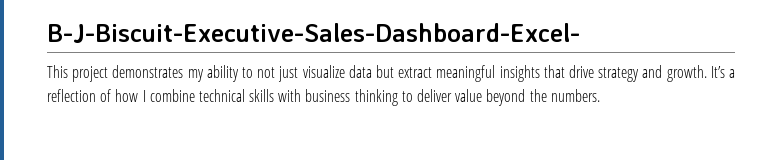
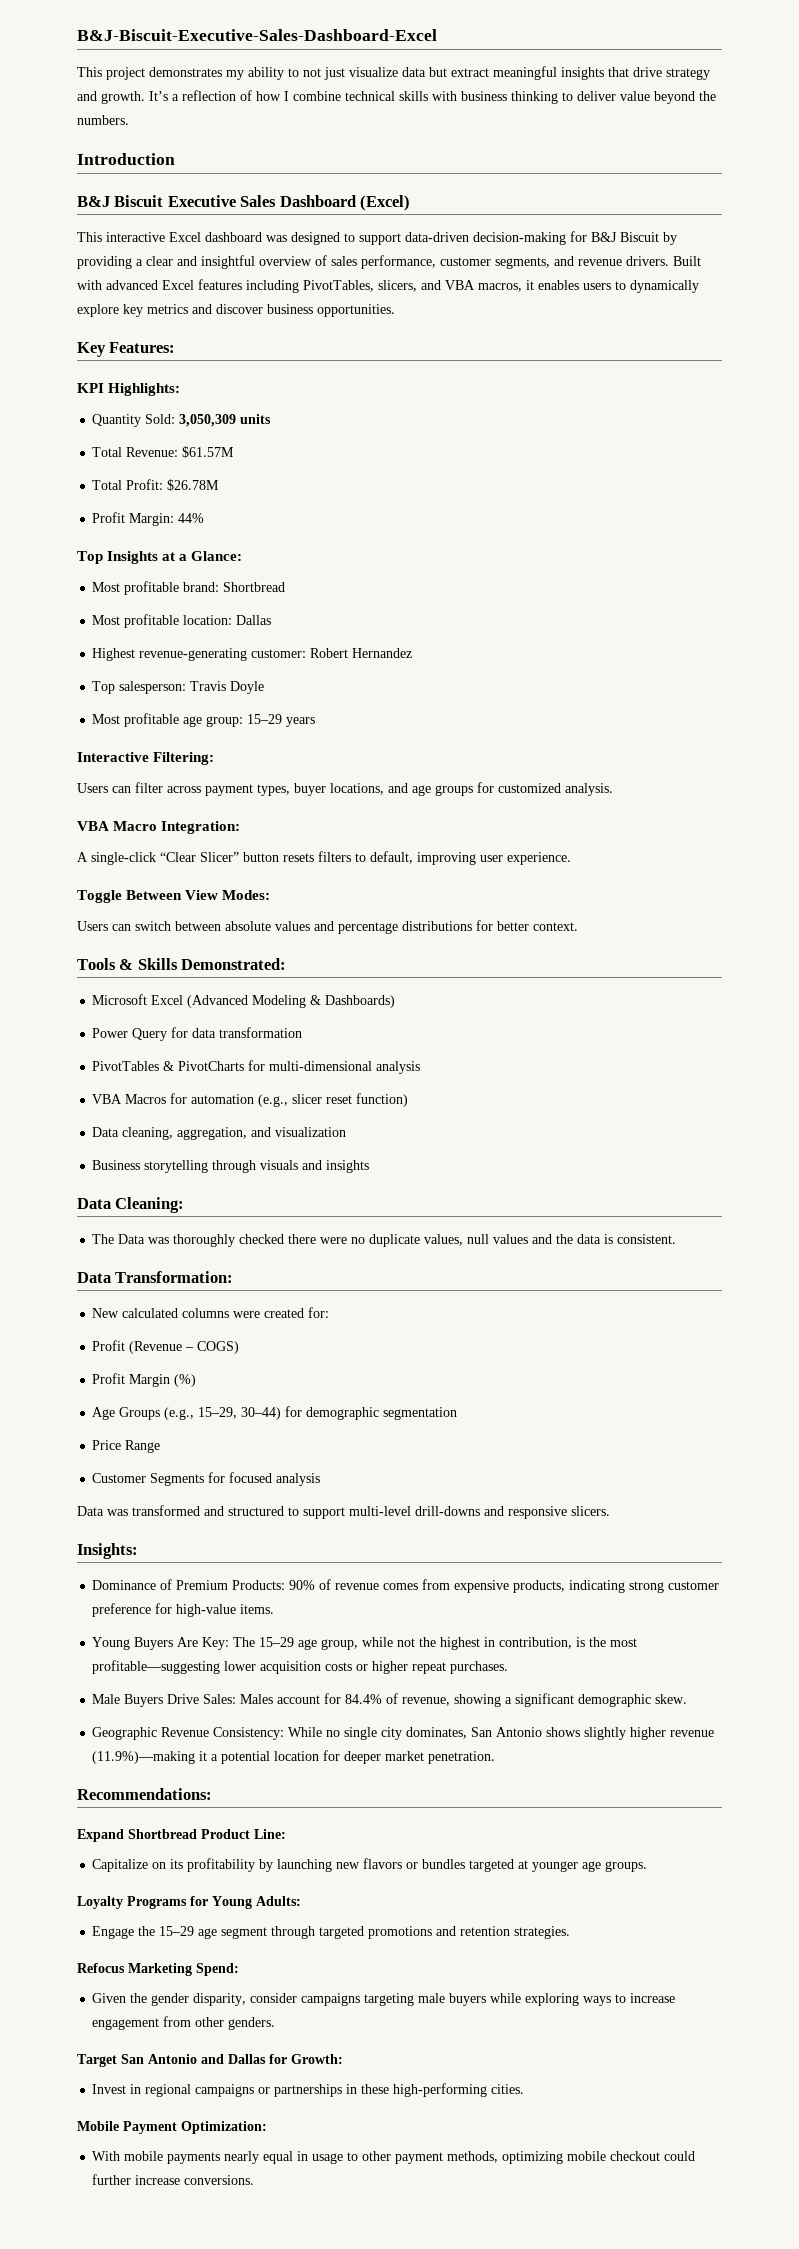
- B-J-Biscuit-Executive-Sales-Dashboard-Excel-
+ B&J-Biscuit-Executive-Sales-Dashboard-Excel
+ Introduction
+ B&J Biscuit Executive Sales Dashboard (Excel)
+ This interactive Excel dashboard was designed to support data-driven decision-making for B&J Biscuit by providing a clear and insightful overview of sales performance, customer segments, and revenue drivers. Built with advanced Excel features including PivotTables, slicers, and VBA macros, it enables users to dynamically explore key metrics and discover business opportunities.
+ Key Features:
+ KPI Highlights:
+ Quantity Sold: 3,050,309 units
+ Total Revenue: $61.57M
+ Total Profit: $26.78M
+ Profit Margin: 44%
+ Top Insights at a Glance:
+ Most profitable brand: Shortbread
+ Most profitable location: Dallas
+ Highest revenue-generating customer: Robert Hernandez
+ Top salesperson: Travis Doyle
+ Most profitable age group: 15–29 years
+ Interactive Filtering:
+ Users can filter across payment types, buyer locations, and age groups for customized analysis.
+ VBA Macro Integration:
+ A single-click “Clear Slicer” button resets filters to default, improving user experience.
+ Toggle Between View Modes:
+ Users can switch between absolute values and percentage distributions for better context.
+ Tools & Skills Demonstrated:
+ Microsoft Excel (Advanced Modeling & Dashboards)
+ Power Query for data transformation
+ PivotTables & PivotCharts for multi-dimensional analysis
+ VBA Macros for automation (e.g., slicer reset function)
+ Data cleaning, aggregation, and visualization
+ Business storytelling through visuals and insights
+ Data Cleaning:
+ The Data was thoroughly checked there were no duplicate values, null values and the data is consistent.
+ Data Transformation:
+ New calculated columns were created for:
+ Profit (Revenue – COGS)
+ Profit Margin (%)
+ Age Groups (e.g., 15–29, 30–44) for demographic segmentation
+ Price Range
+ Customer Segments for focused analysis
+ Data was transformed and structured to support multi-level drill-downs and responsive slicers.
+ Insights:
+ Dominance of Premium Products: 90% of revenue comes from expensive products, indicating strong customer preference for high-value items.
+ Young Buyers Are Key: The 15–29 age group, while not the highest in contribution, is the most profitable—suggesting lower acquisition costs or higher repeat purchases.
+ Male Buyers Drive Sales: Males account for 84.4% of revenue, showing a significant demographic skew.
+ Geographic Revenue Consistency: While no single city dominates, San Antonio shows slightly higher revenue (11.9%)—making it a potential location for deeper market penetration.
+ Recommendations:
+ Expand Shortbread Product Line:
+ Capitalize on its profitability by launching new flavors or bundles targeted at younger age groups.
+ Loyalty Programs for Young Adults:
+ Engage the 15–29 age segment through targeted promotions and retention strategies.
+ Refocus Marketing Spend:
+ Given the gender disparity, consider campaigns targeting male buyers while exploring ways to increase engagement from other genders.
+ Target San Antonio and Dallas for Growth:
+ Invest in regional campaigns or partnerships in these high-performing cities.
+ Mobile Payment Optimization:
+ With mobile payments nearly equal in usage to other payment methods, optimizing mobile checkout could further increase conversions.

